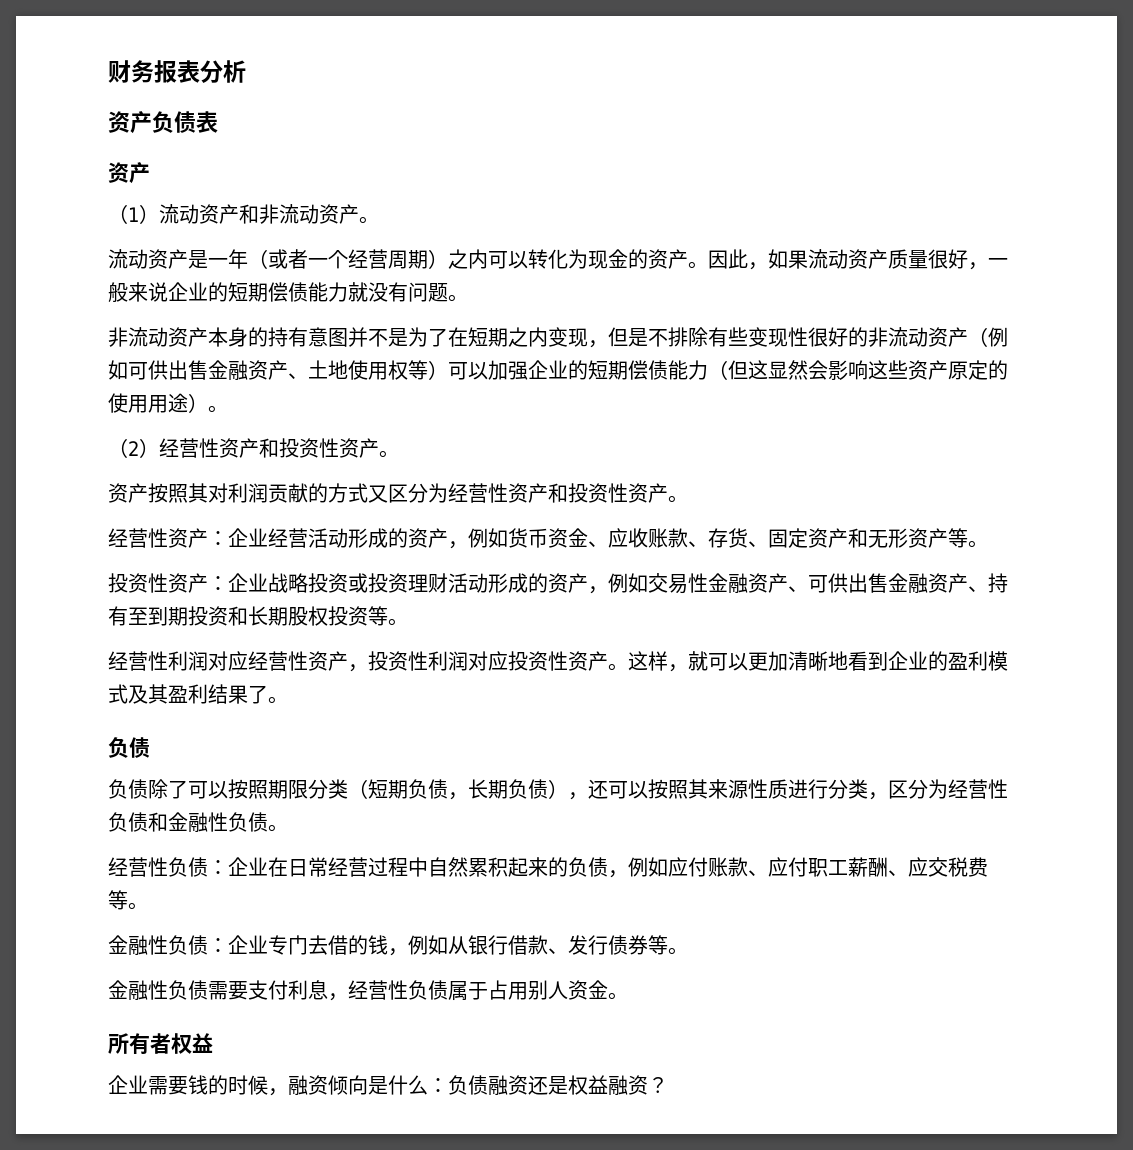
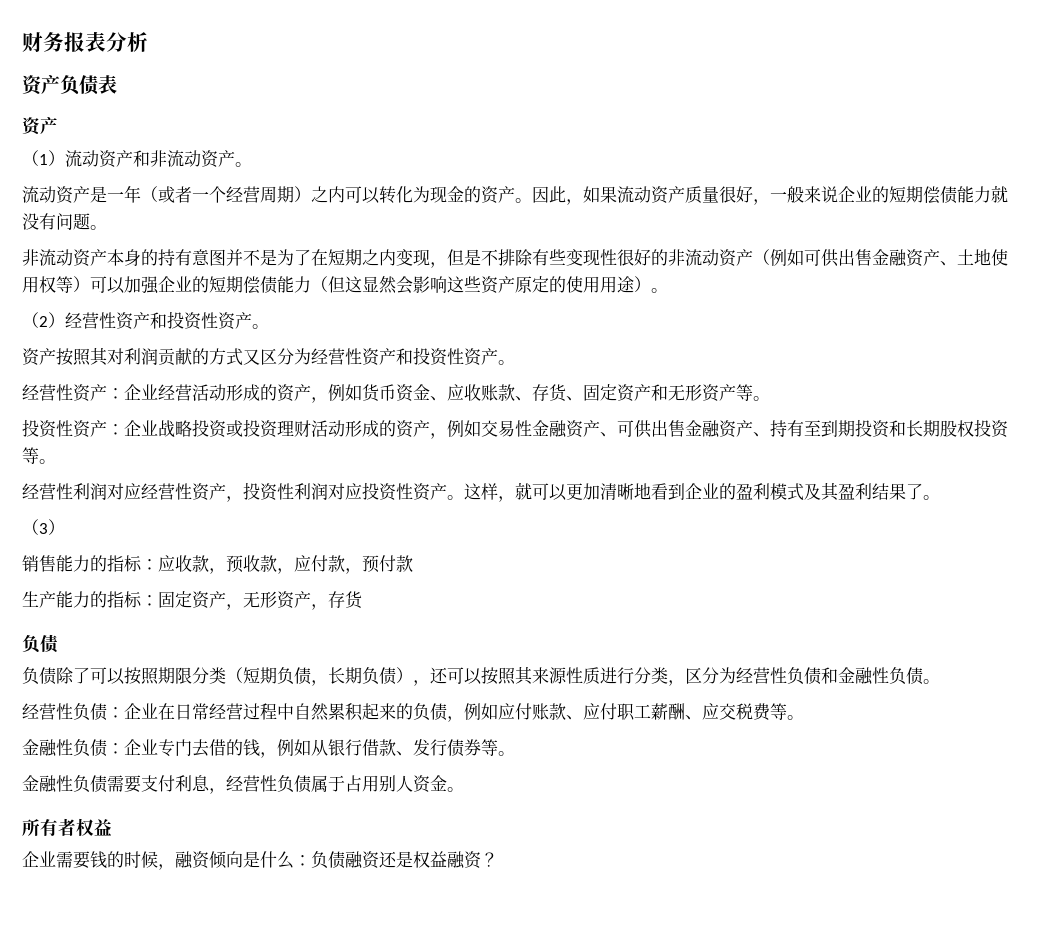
+ （3）
+ 销售能力的指标：应收款，预收款，应付款，预付款
+ 生产能力的指标：固定资产，无形资产，存货

